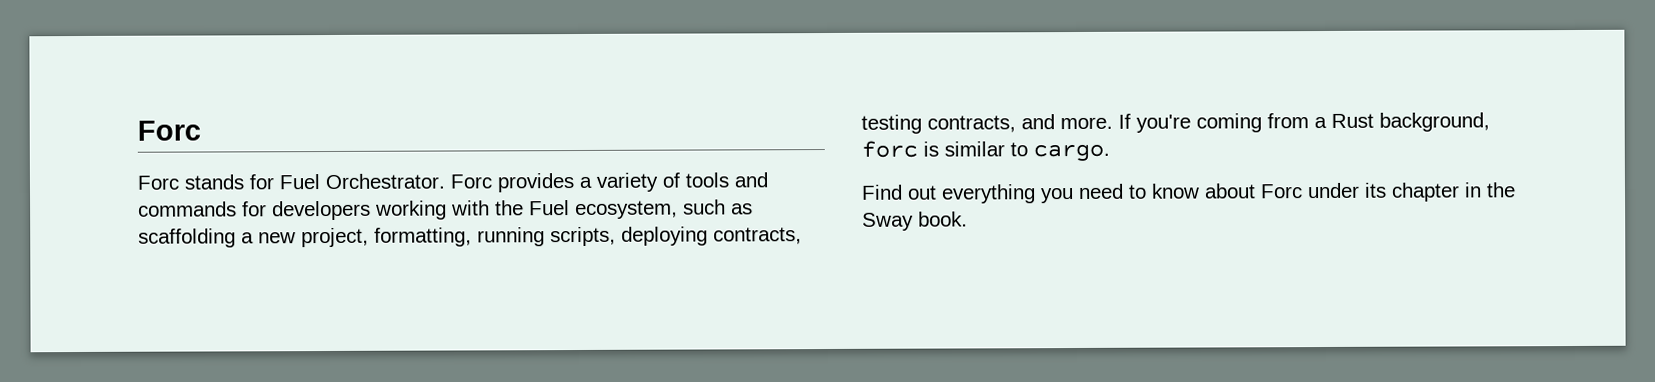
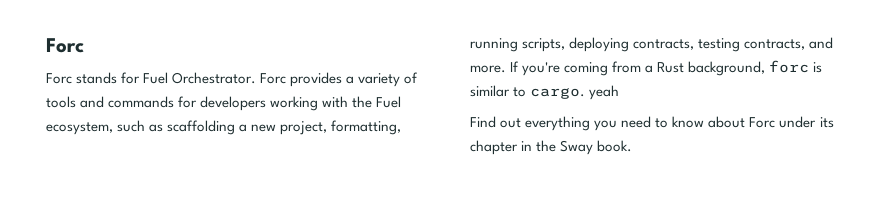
- If you're coming from a Rust background, forc is similar to cargo.
+ If you're coming from a Rust background, forc is similar to cargo. yeah

